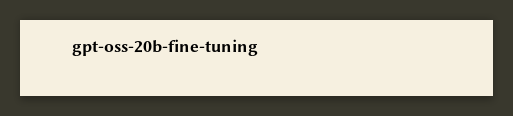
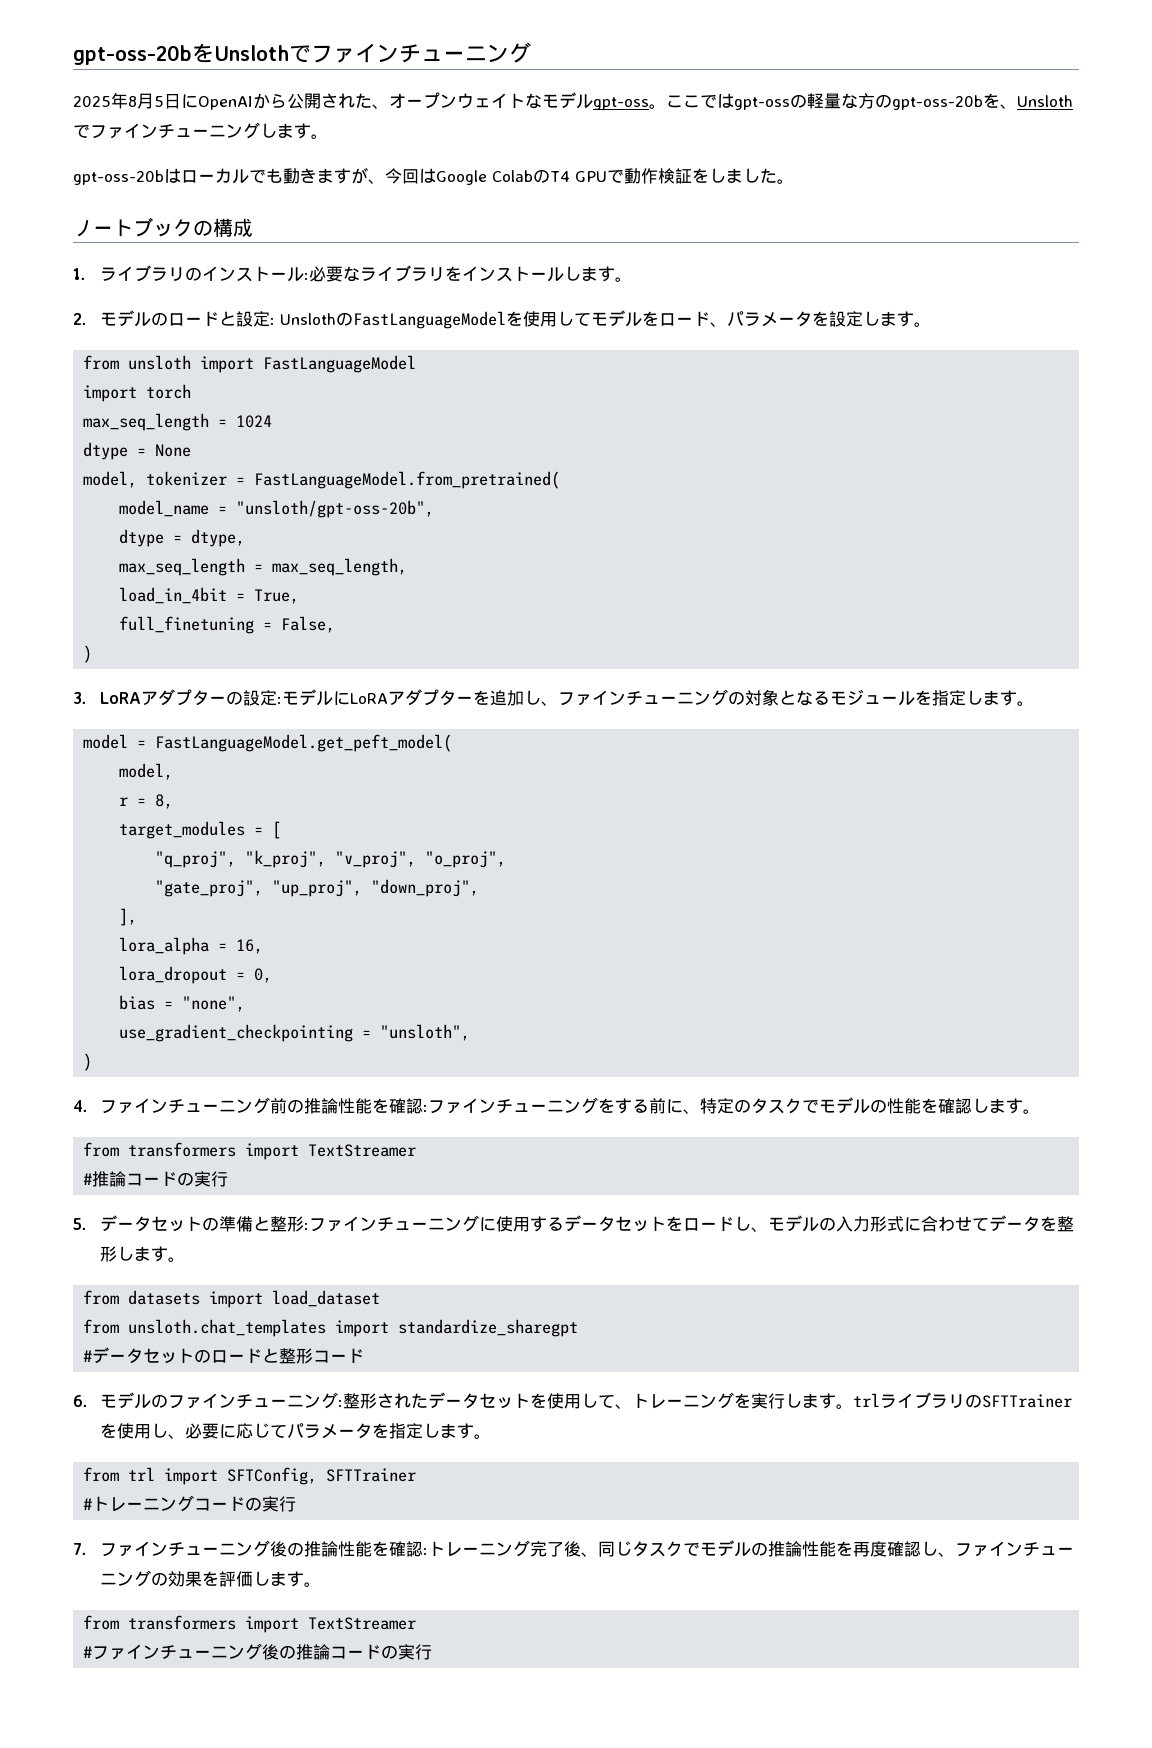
- gpt-oss-20b-fine-tuning
+ gpt-oss-20bをUnslothでファインチューニング
+ 2025年8月5日にOpenAIから公開された、オープンウェイトなモデルgpt-oss。ここではgpt-ossの軽量な方のgpt-oss-20bを、Unslothでファインチューニングします。
+ gpt-oss-20bはローカルでも動きますが、今回はGoogle ColabのT4 GPUで動作検証をしました。
+ ノートブックの構成
+ 1.ライブラリのインストール:必要なライブラリをインストールします。
+ 2.モデルのロードと設定: UnslothのFastLanguageModelを使用してモデルをロード、パラメータを設定します。
+ from unsloth import FastLanguageModel
+ import torch
+ max_seq_length = 1024
+ dtype = None
+ model, tokenizer = FastLanguageModel.from_pretrained(
+ model_name = "unsloth/gpt-oss-20b",
+ dtype = dtype,
+ max_seq_length = max_seq_length,
+ load_in_4bit = True,
+ full_finetuning = False,
+ )
+ 3. LoRAアダプターの設定:モデルにLoRAアダプターを追加し、ファインチューニングの対象となるモジュールを指定します。
+ model = FastLanguageModel.get_peft_model(
+ model,
+ r = 8,
+ target_modules = [
+ "q_proj", "k_proj", "v_proj", "o_proj",
+ "gate_proj", "up_proj", "down_proj",
+ ],
+ lora_alpha = 16,
+ lora_dropout = 0,
+ bias = "none",
+ use_gradient_checkpointing = "unsloth",
+ )
+ 4.ファインチューニング前の推論性能を確認:ファインチューニングをする前に、特定のタスクでモデルの性能を確認します。
+ from transformers import TextStreamer
+ #推論コードの実行
+ 5.データセットの準備と整形:ファインチューニングに使用するデータセットをロードし、モデルの入力形式に合わせてデータを整形します。
+ from datasets import load_dataset
+ from unsloth.chat_templates import standardize_sharegpt
+ #データセットのロードと整形コード
+ 6.モデルのファインチューニング:整形されたデータセットを使用して、トレーニングを実行します。trlライブラリのSFTTrainerを使用し、必要に応じてパラメータを指定します。
+ from trl import SFTConfig, SFTTrainer
+ #トレーニングコードの実行
+ 7.ファインチューニング後の推論性能を確認:トレーニング完了後、同じタスクでモデルの推論性能を再度確認し、ファインチューニングの効果を評価します。
+ from transformers import TextStreamer
+ #ファインチューニング後の推論コードの実行

